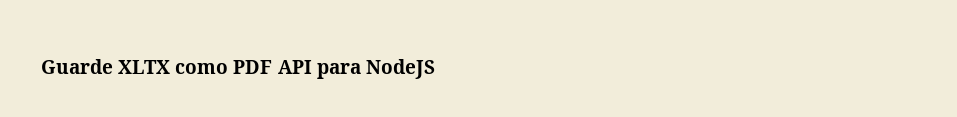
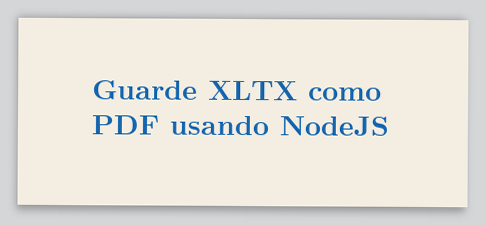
- Guarde XLTX como PDF API para NodeJS
+ Guarde XLTX como PDF usando NodeJS

